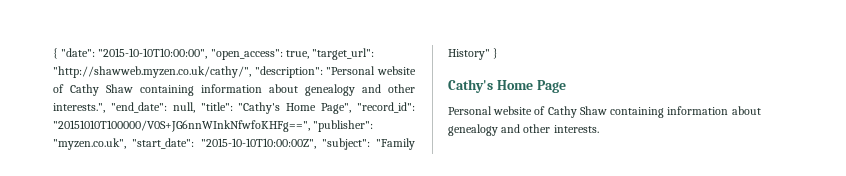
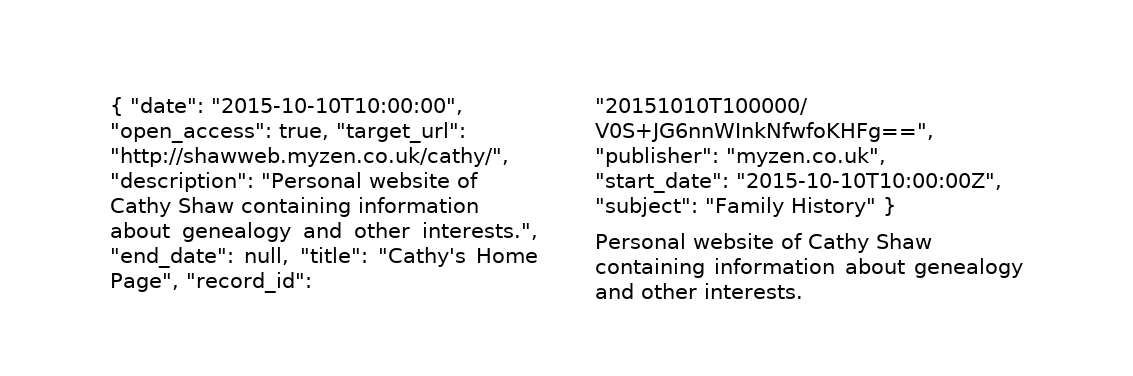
- Cathy's Home Page

